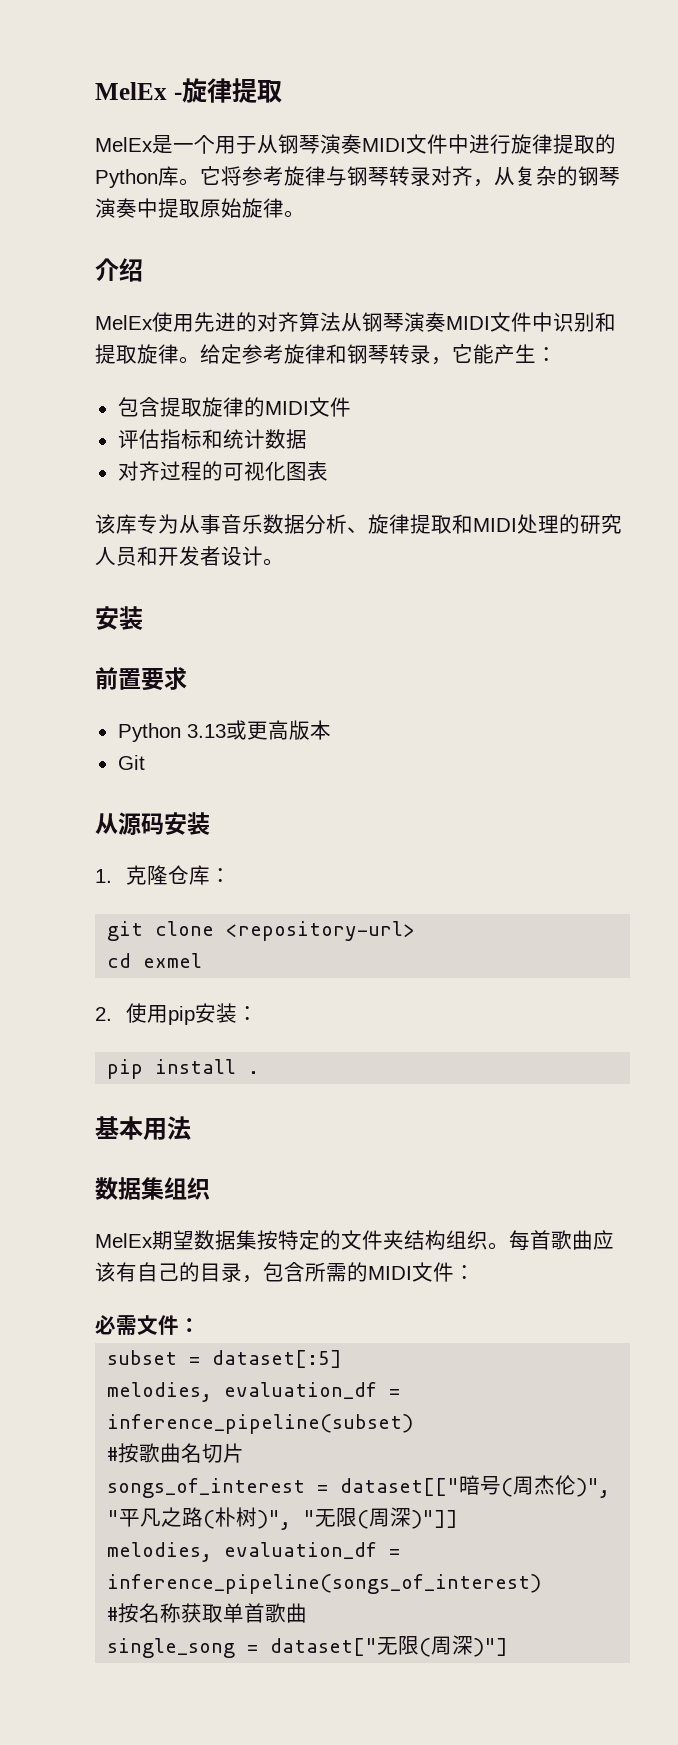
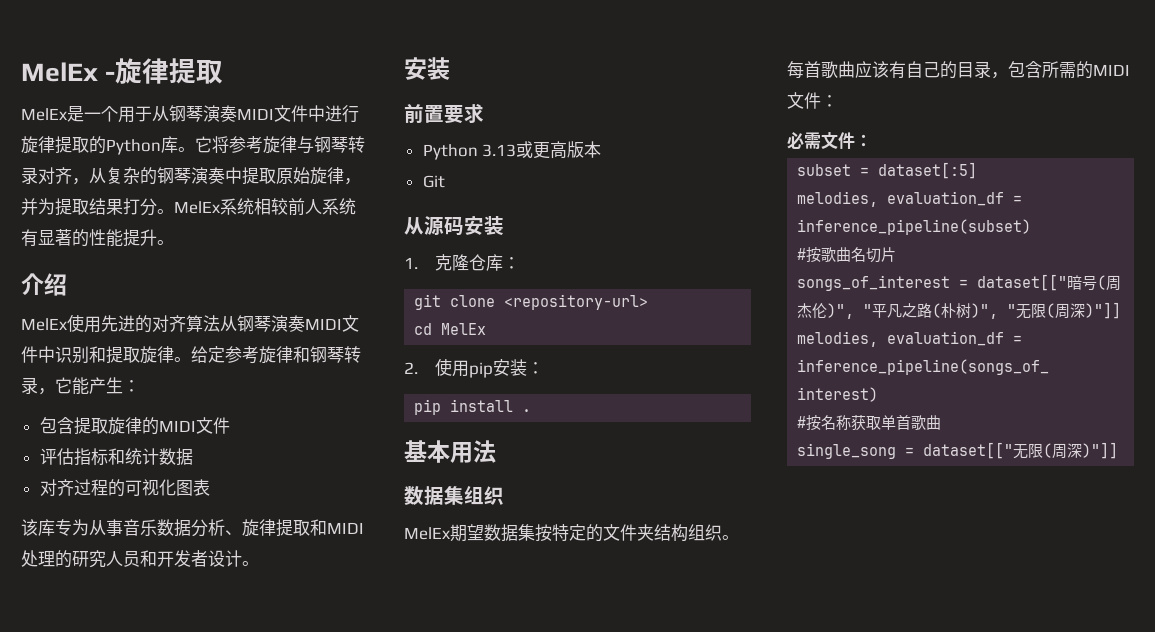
- 它将参考旋律与钢琴转录对齐，从复杂的钢琴演奏中提取原始旋律。
+ 它将参考旋律与钢琴转录对齐，从复杂的钢琴演奏中提取原始旋律，并为提取结果打分。MelEx系统相较前人系统有显著的性能提升。
- cd exmel
+ cd MelEx
- single_song = dataset["无限(周深)"]
+ single_song = dataset[["无限(周深)"]]

